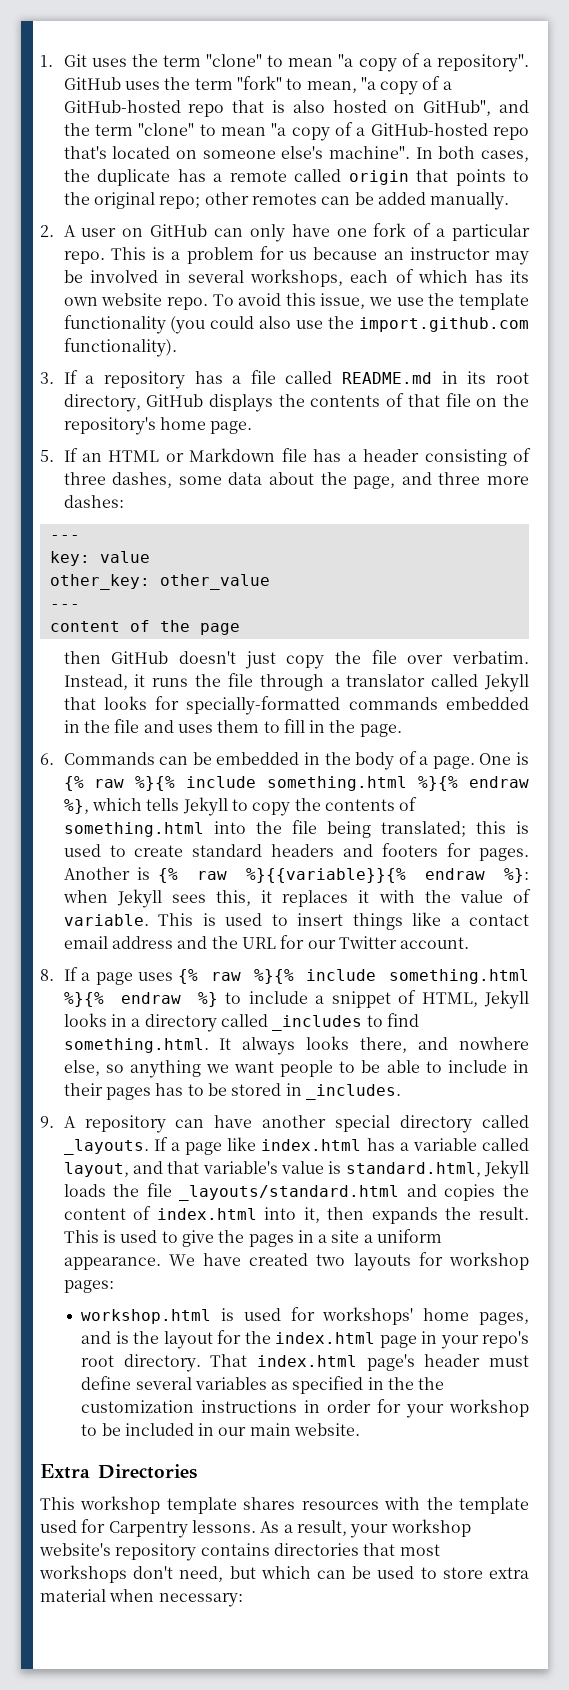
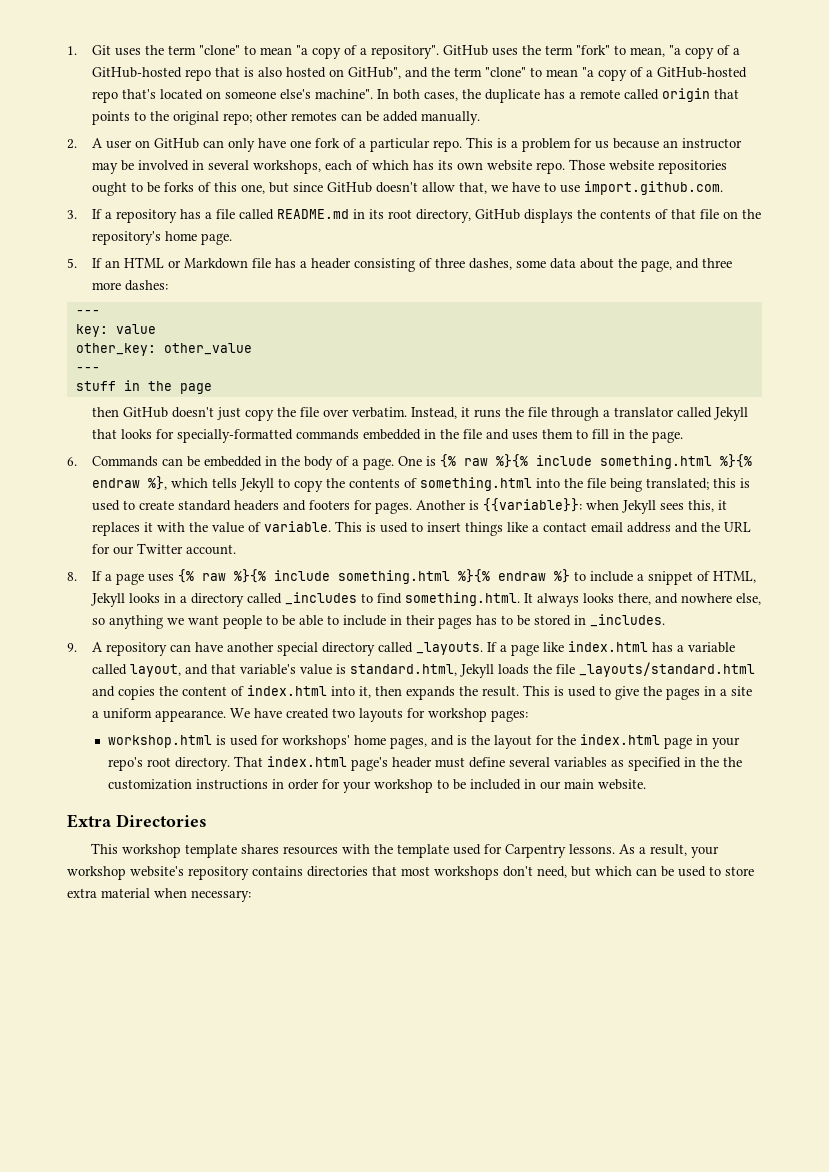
- To avoid this issue, we use the template functionality (you could also use the import.github.com functionality).
+ Those website repositories ought to be forks of this one, but since GitHub doesn't allow that, we have to use import.github.com.
- content of the page
+ stuff in the page
- Another is {% raw %}{{variable}}{% endraw %}: when Jekyll sees this, it replaces it with the value of variable.
+ Another is {{variable}}: when Jekyll sees this, it replaces it with the value of variable.

